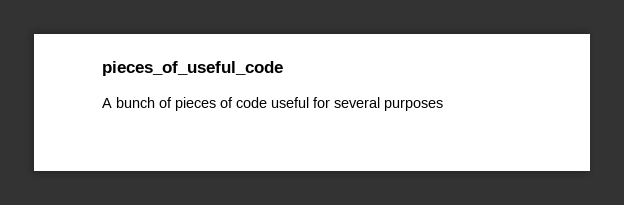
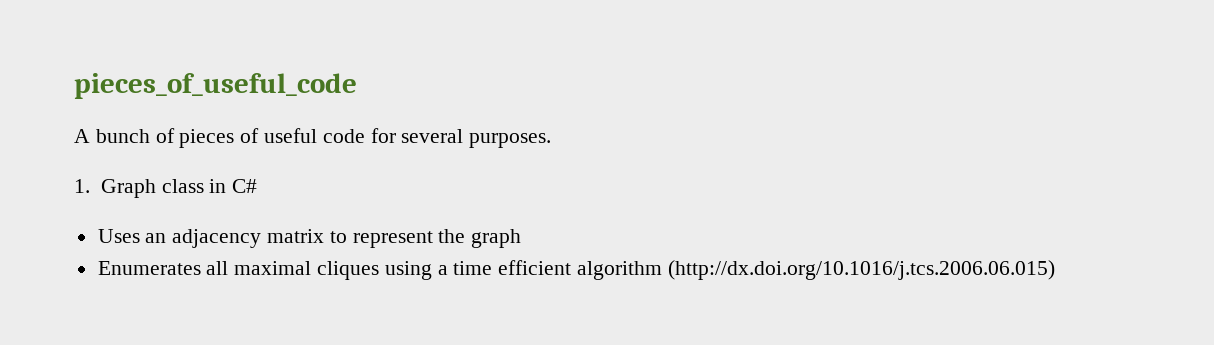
- A bunch of pieces of code useful for several purposes
+ A bunch of pieces of useful code for several purposes.
+ 1. Graph class in C#
+ Uses an adjacency matrix to represent the graph
+ Enumerates all maximal cliques using a time efficient algorithm (http://dx.doi.org/10.1016/j.tcs.2006.06.015)

